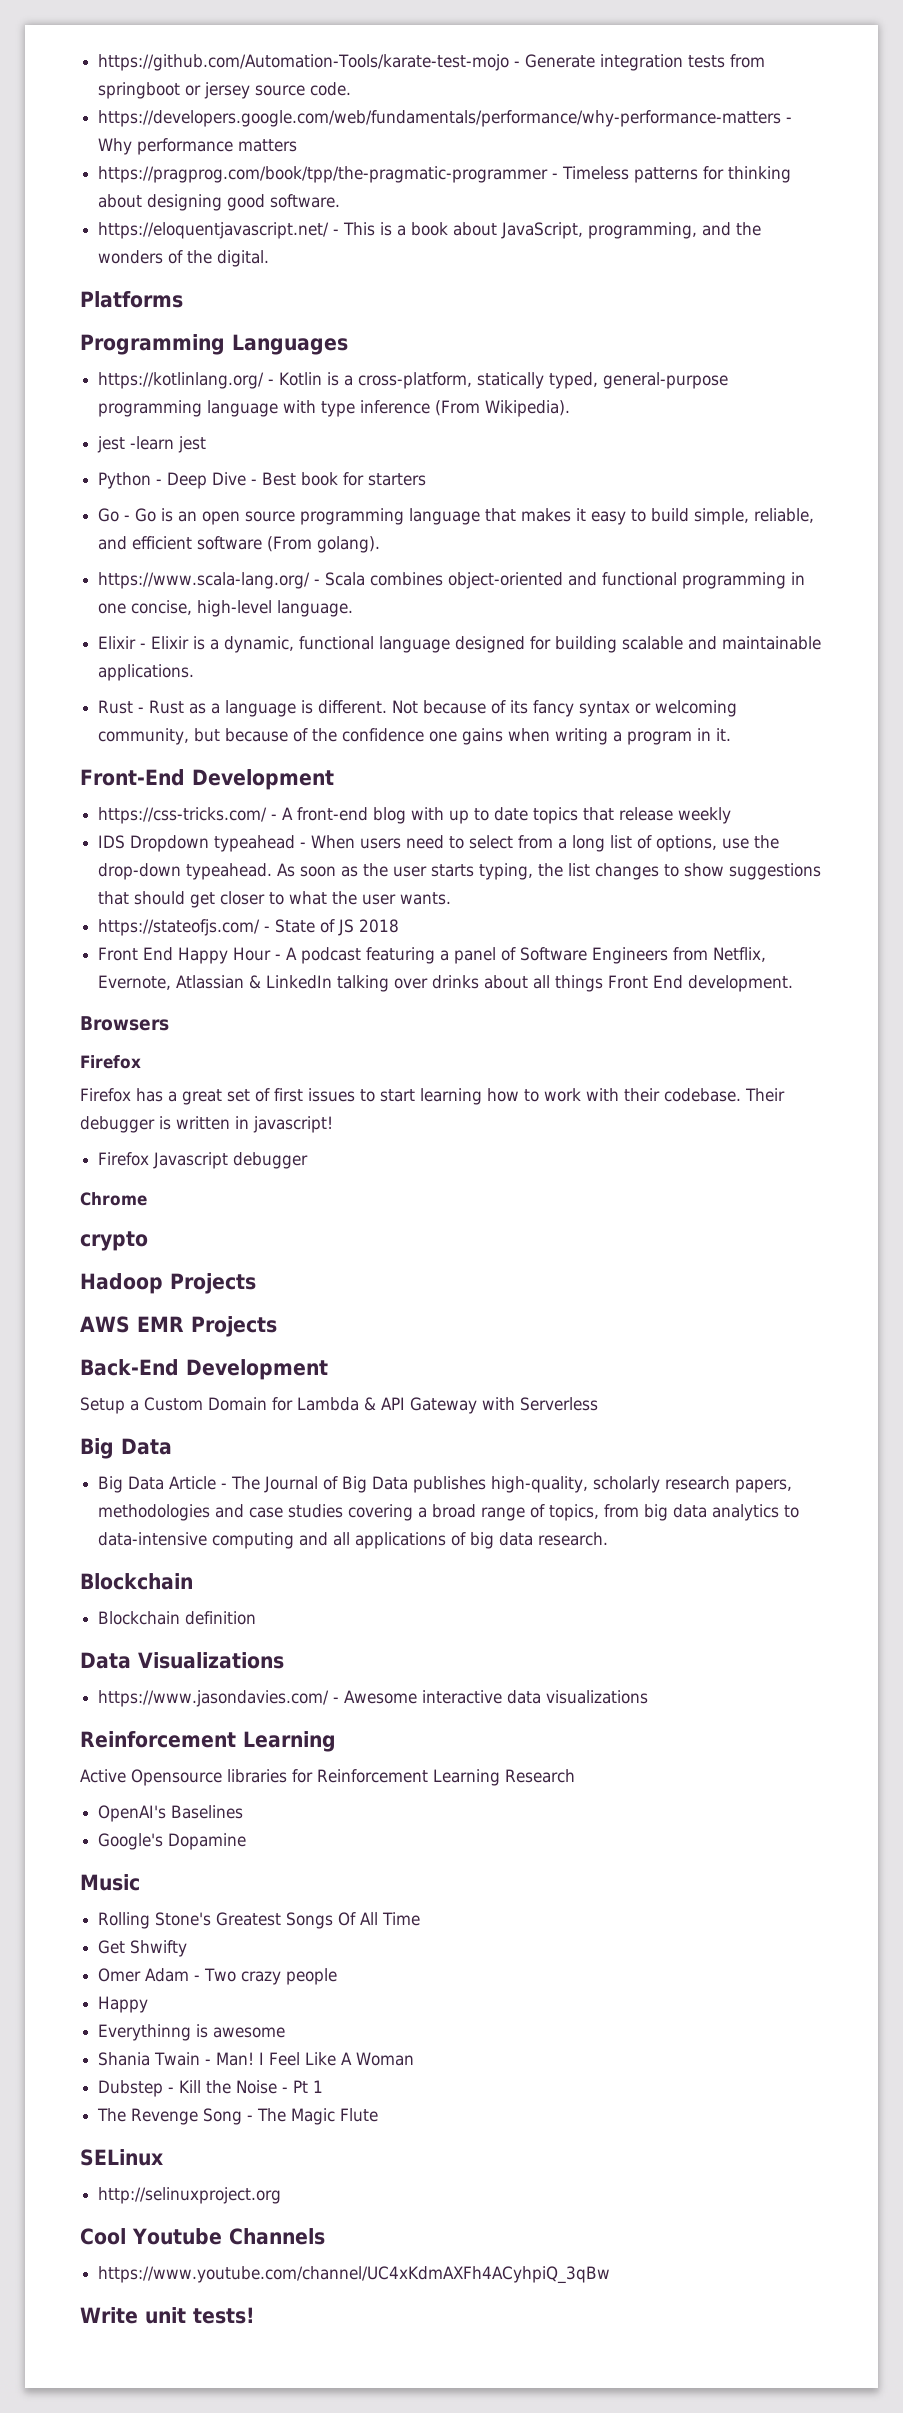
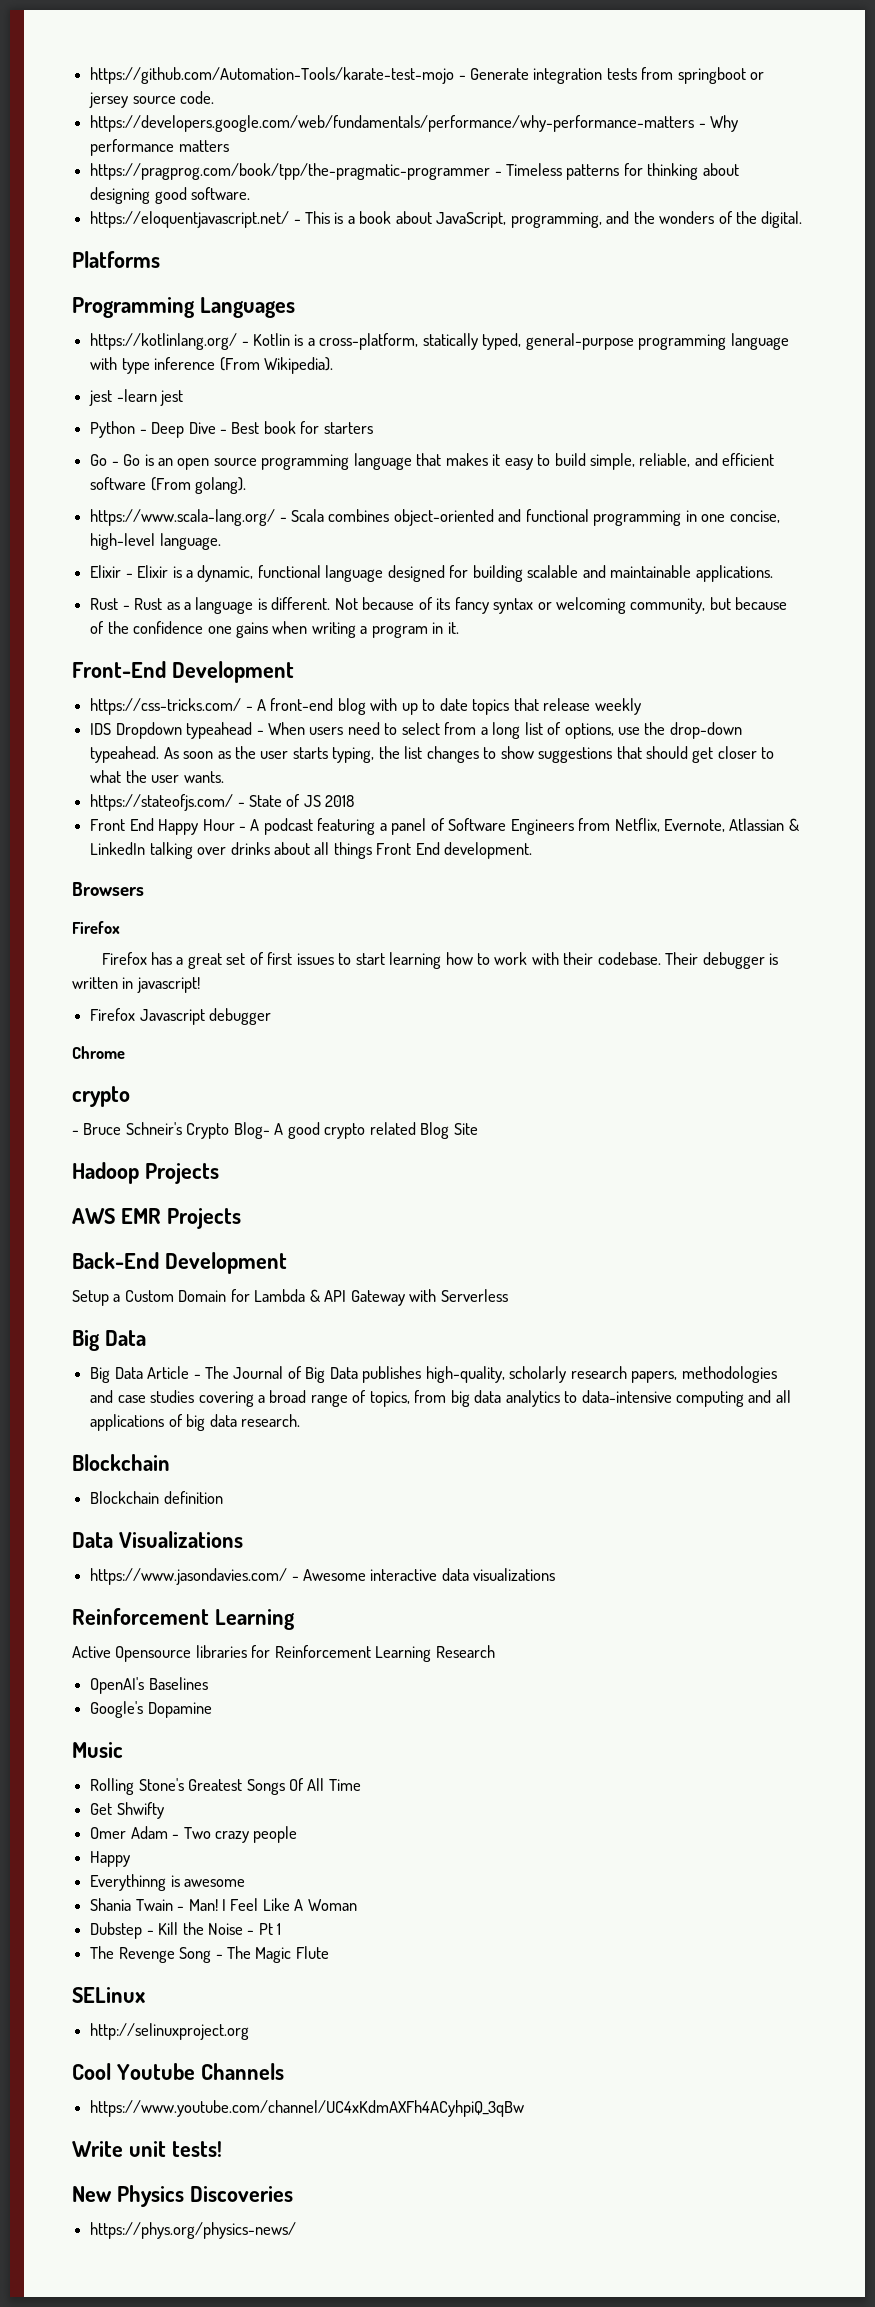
+ - Bruce Schneir's Crypto Blog- A good crypto related Blog Site
+ New Physics Discoveries
+ https://phys.org/physics-news/

